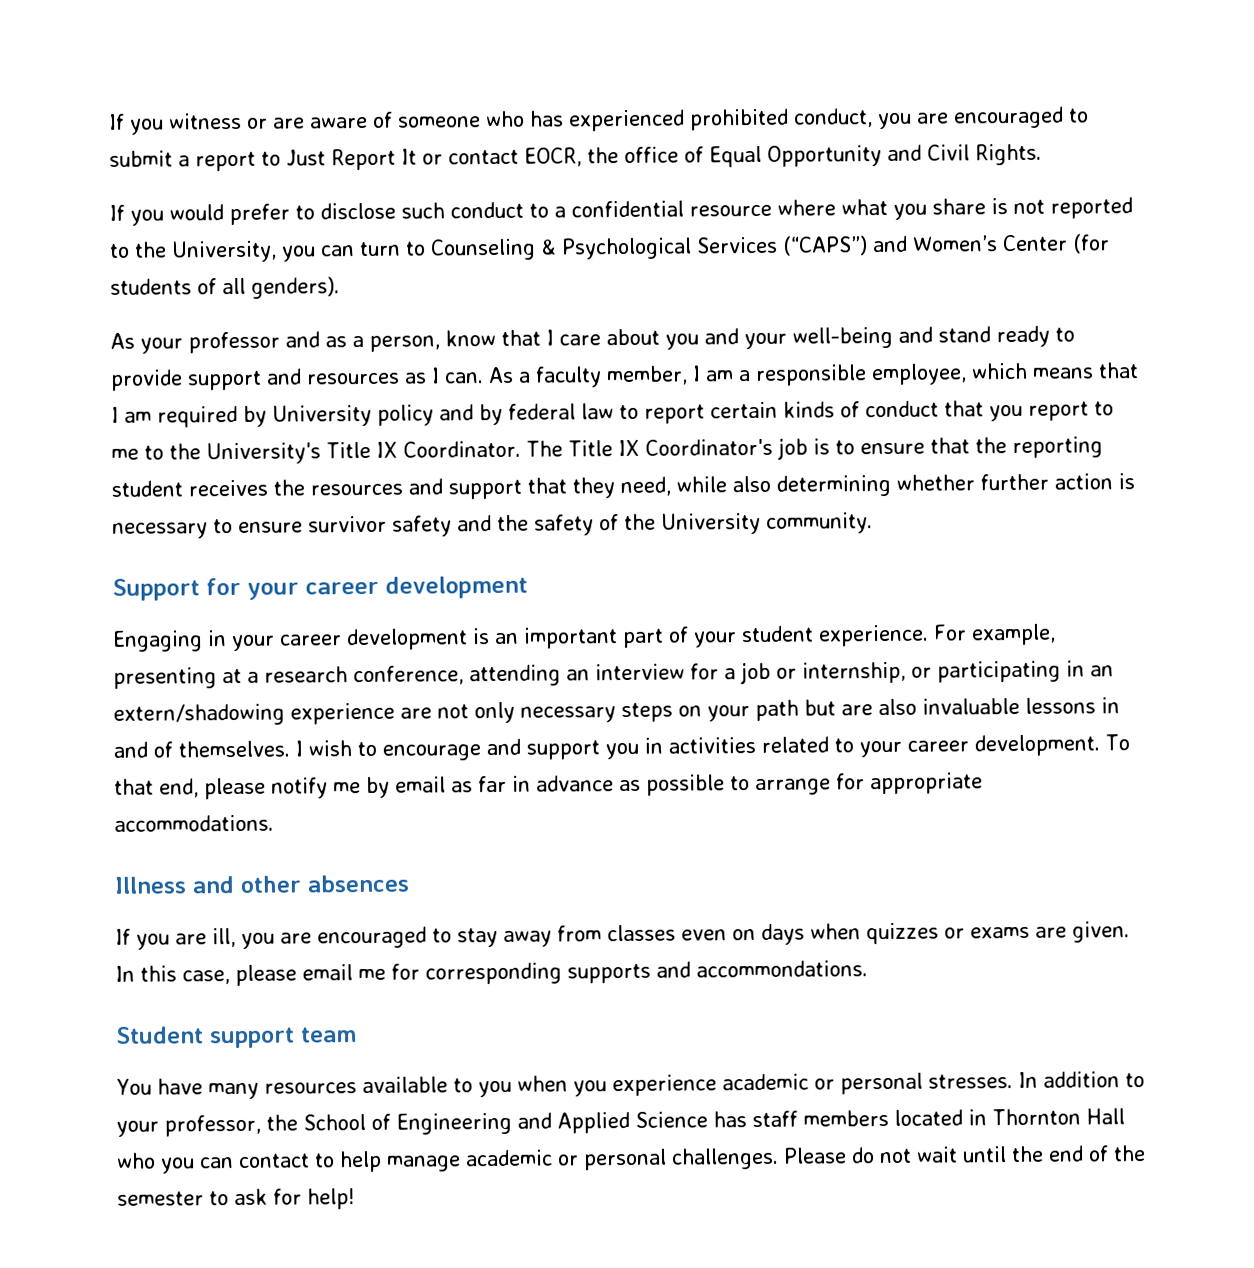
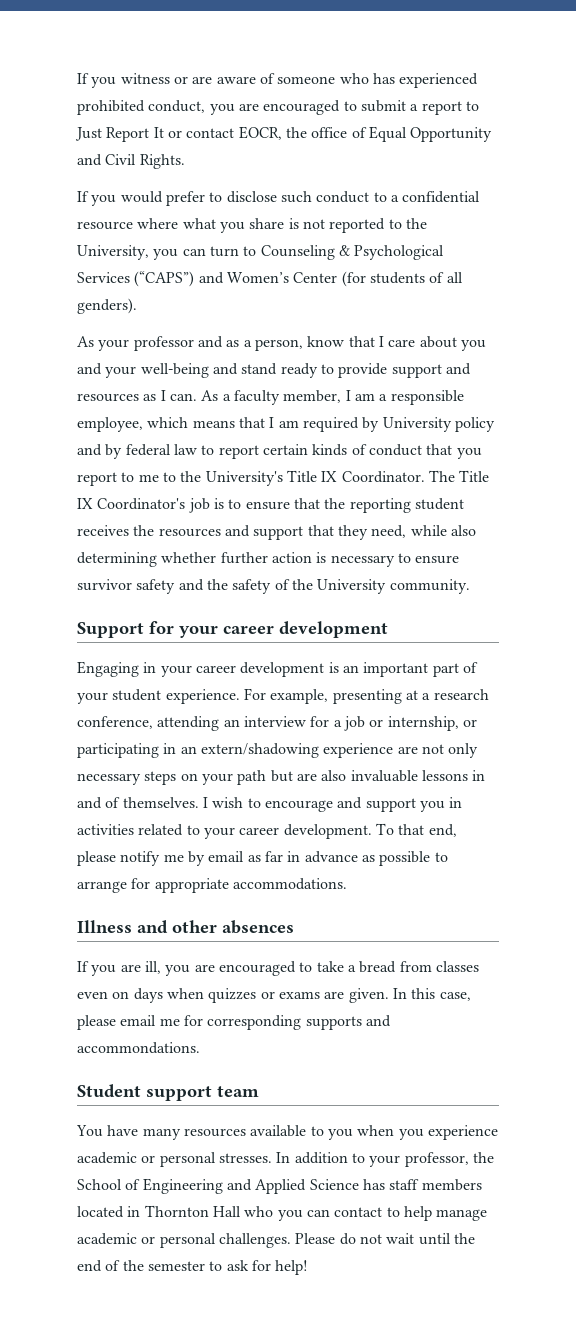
- If you are ill, you are encouraged to stay away from classes even on days when quizzes or exams are given.
+ If you are ill, you are encouraged to take a bread from classes even on days when quizzes or exams are given.

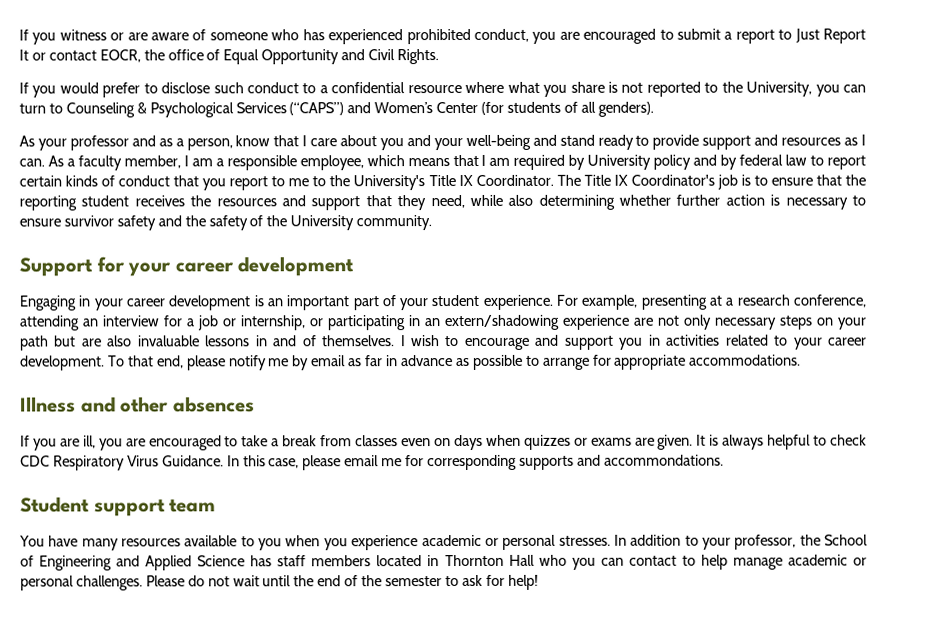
- If you are ill, you are encouraged to take a bread from classes even on days when quizzes or exams are given.
+ If you are ill, you are encouraged to take a break from classes even on days when quizzes or exams are given.
+ It is always helpful to check CDC Respiratory Virus Guidance.

